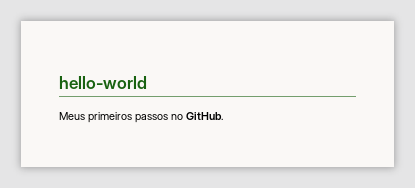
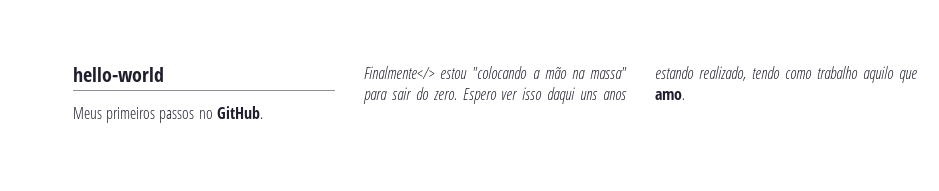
+ Finalmente</> estou "colocando a mão na massa" para sair do zero. Espero ver isso daqui uns anos estando realizado, tendo como trabalho aquilo que amo.

